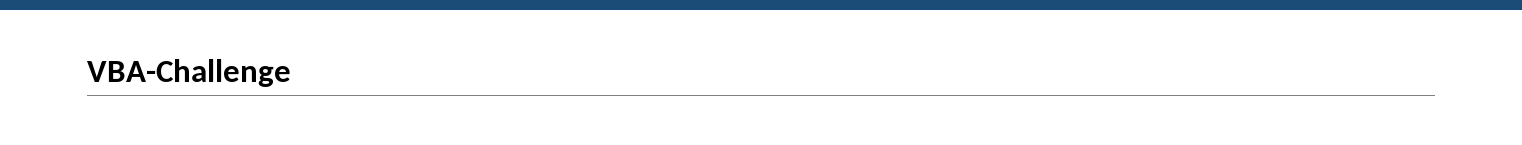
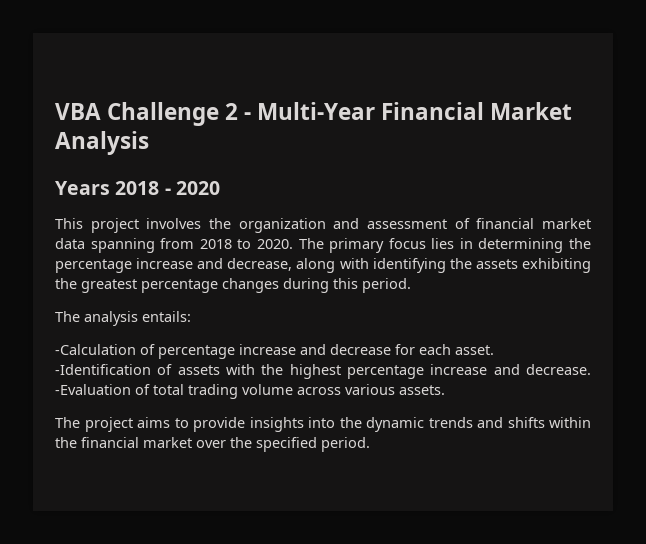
- VBA-Challenge
+ VBA Challenge 2 - Multi-Year Financial Market Analysis
+ Years 2018 - 2020
+ This project involves the organization and assessment of financial market data spanning from 2018 to 2020. The primary focus lies in determining the percentage increase and decrease, along with identifying the assets exhibiting the greatest percentage changes during this period.
+ The analysis entails:
+ -Calculation of percentage increase and decrease for each asset. -Identification of assets with the highest percentage increase and decrease. -Evaluation of total trading volume across various assets.
+ The project aims to provide insights into the dynamic trends and shifts within the financial market over the specified period.

